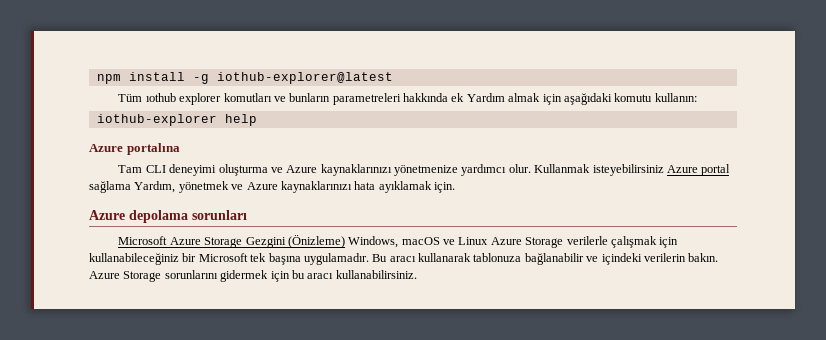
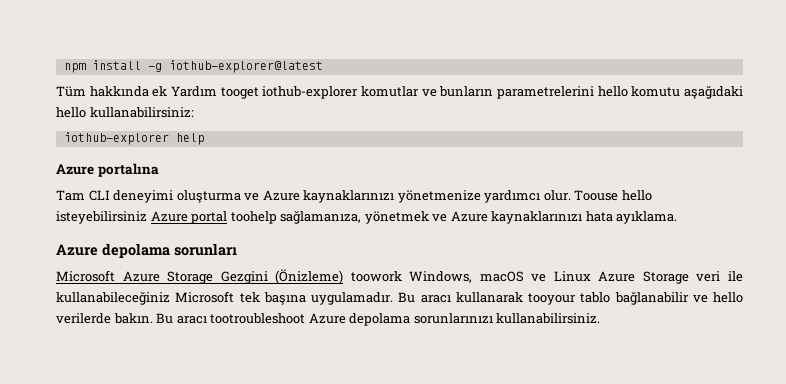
- Tüm ıothub explorer komutları ve bunların parametreleri hakkında ek Yardım almak için aşağıdaki komutu kullanın:
+ Tüm hakkında ek Yardım tooget iothub-explorer komutlar ve bunların parametrelerini hello komutu aşağıdaki hello kullanabilirsiniz:
- Kullanmak isteyebilirsiniz Azure portal sağlama Yardım, yönetmek ve Azure kaynaklarınızı hata ayıklamak için.
+ Toouse hello isteyebilirsiniz Azure portal toohelp sağlamanıza, yönetmek ve Azure kaynaklarınızı hata ayıklama.
- Microsoft Azure Storage Gezgini (Önizleme) Windows, macOS ve Linux Azure Storage verilerle çalışmak için kullanabileceğiniz bir Microsoft tek başına uygulamadır.
+ Microsoft Azure Storage Gezgini (Önizleme) toowork Windows, macOS ve Linux Azure Storage veri ile kullanabileceğiniz Microsoft tek başına uygulamadır.
- Bu aracı kullanarak tablonuza bağlanabilir ve içindeki verilerin bakın. Azure Storage sorunlarını gidermek için bu aracı kullanabilirsiniz.
+ Bu aracı kullanarak tooyour tablo bağlanabilir ve hello verilerde bakın. Bu aracı tootroubleshoot Azure depolama sorunlarınızı kullanabilirsiniz.

